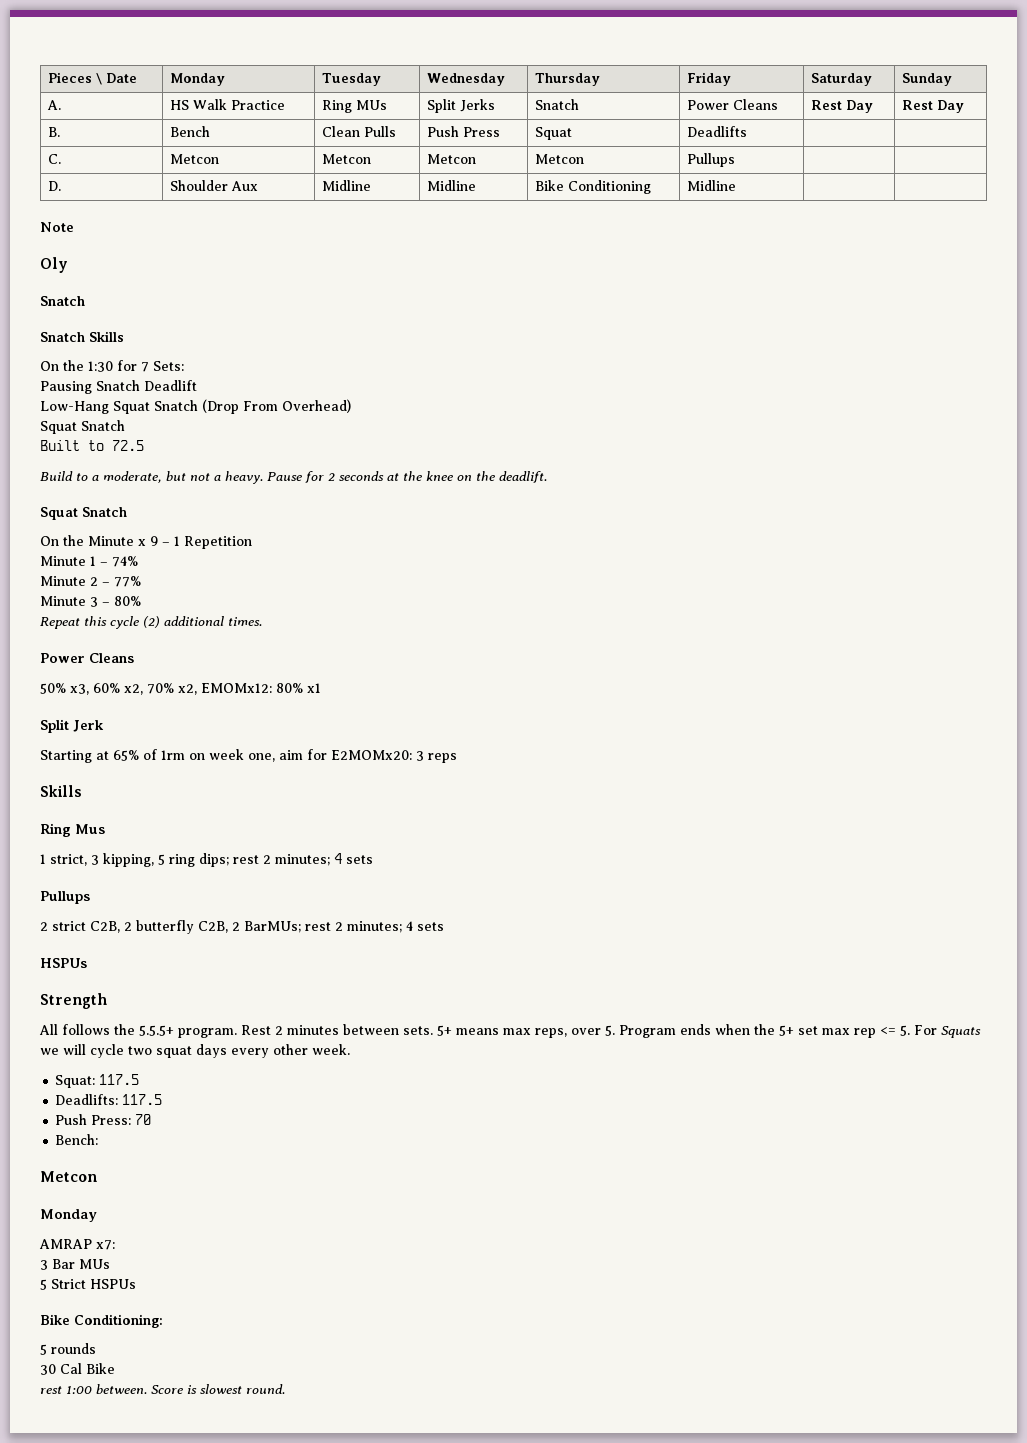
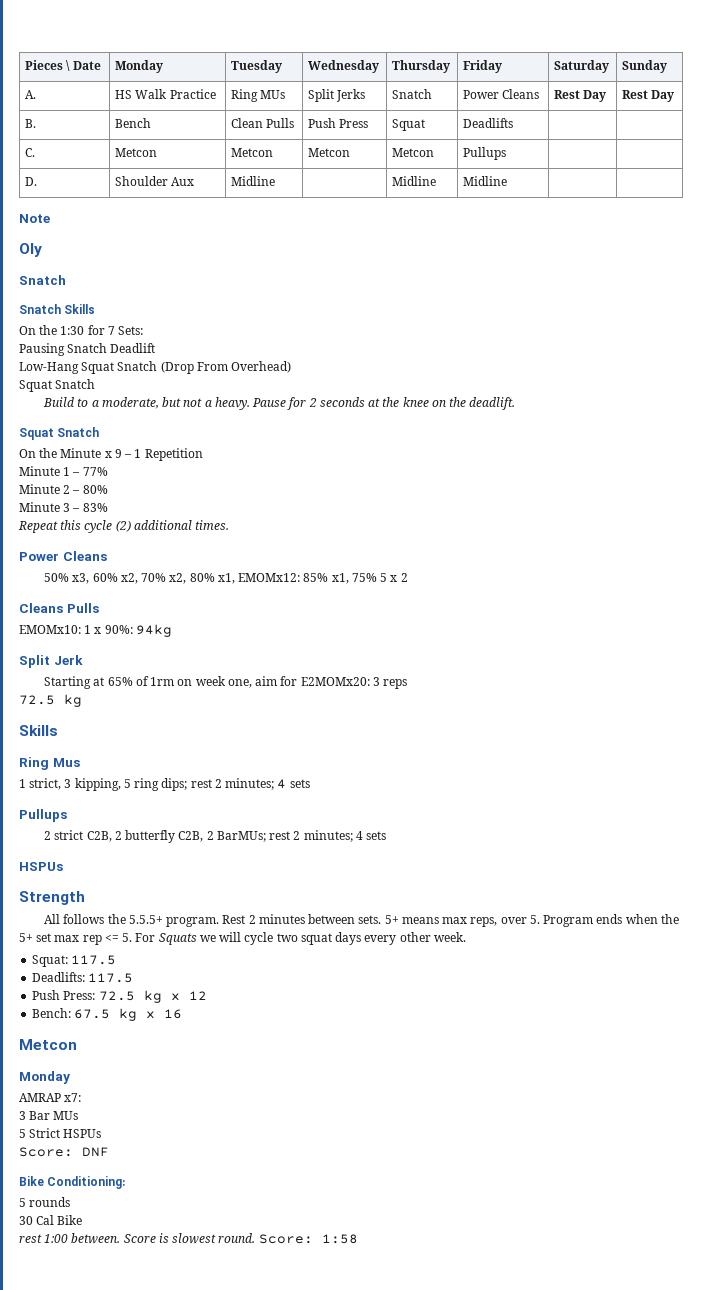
- D. | Shoulder Aux | Midline | Midline | Bike Conditioning | Midline | |
+ D. | Shoulder Aux | Midline | | Midline | Midline | |
- Built to 72.5
- Minute 1 – 74%
+ Minute 1 – 77%
- Minute 2 – 77%
+ Minute 2 – 80%
- Minute 3 – 80%
+ Minute 3 – 83%
- 50% x3, 60% x2, 70% x2, EMOMx12: 80% x1
+ 50% x3, 60% x2, 70% x2, 80% x1, EMOMx12: 85% x1, 75% 5 x 2
+ Cleans Pulls
+ EMOMx10: 1 x 90%: 94kg
  Starting at 65% of 1rm on week one, aim for E2MOMx20: 3 reps
+ 72.5 kg
- Push Press: 70
- Bench:
+ Push Press: 72.5 kg x 12
+ Bench: 67.5 kg x 16
+ Score: DNF
+ Score: 1:58

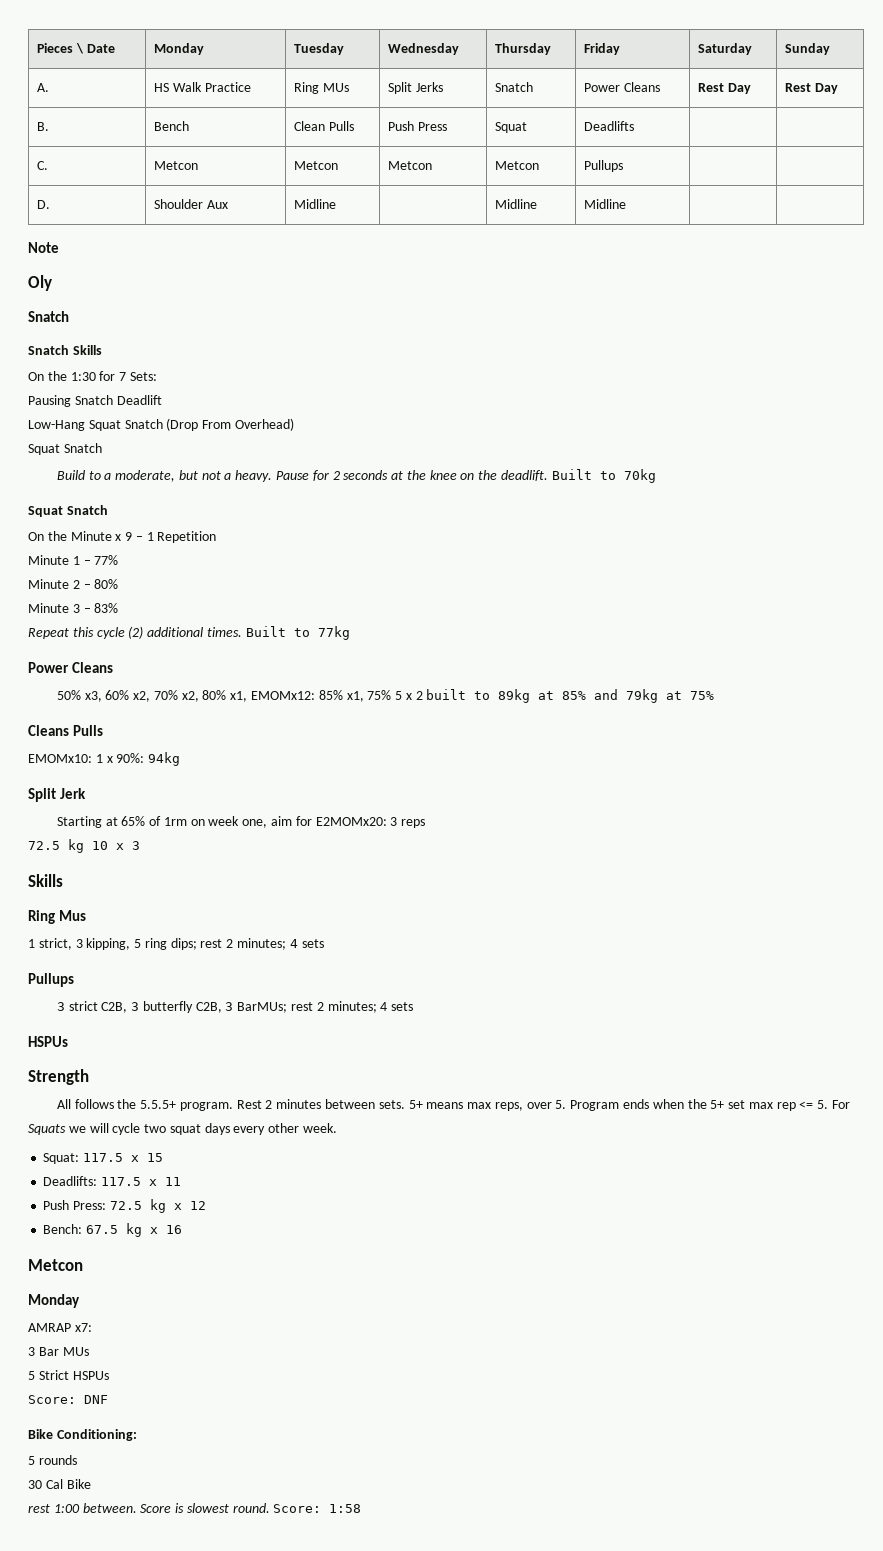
+ Built to 70kg
+ Built to 77kg
- 50% x3, 60% x2, 70% x2, 80% x1, EMOMx12: 85% x1, 75% 5 x 2
+ 50% x3, 60% x2, 70% x2, 80% x1, EMOMx12: 85% x1, 75% 5 x 2 built to 89kg at 85% and 79kg at 75%
  Starting at 65% of 1rm on week one, aim for E2MOMx20: 3 reps
- 72.5 kg
+ 72.5 kg 10 x 3
- 2 strict C2B, 2 butterfly C2B, 2 BarMUs; rest 2 minutes; 4 sets
+ 3 strict C2B, 3 butterfly C2B, 3 BarMUs; rest 2 minutes; 4 sets
- Squat: 117.5
+ Squat: 117.5 x 15
- Deadlifts: 117.5
+ Deadlifts: 117.5 x 11

